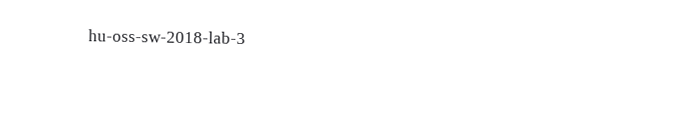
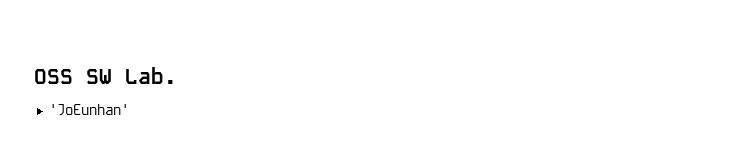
- hu-oss-sw-2018-lab-3
+ OSS SW Lab.
+ 'JoEunhan'

